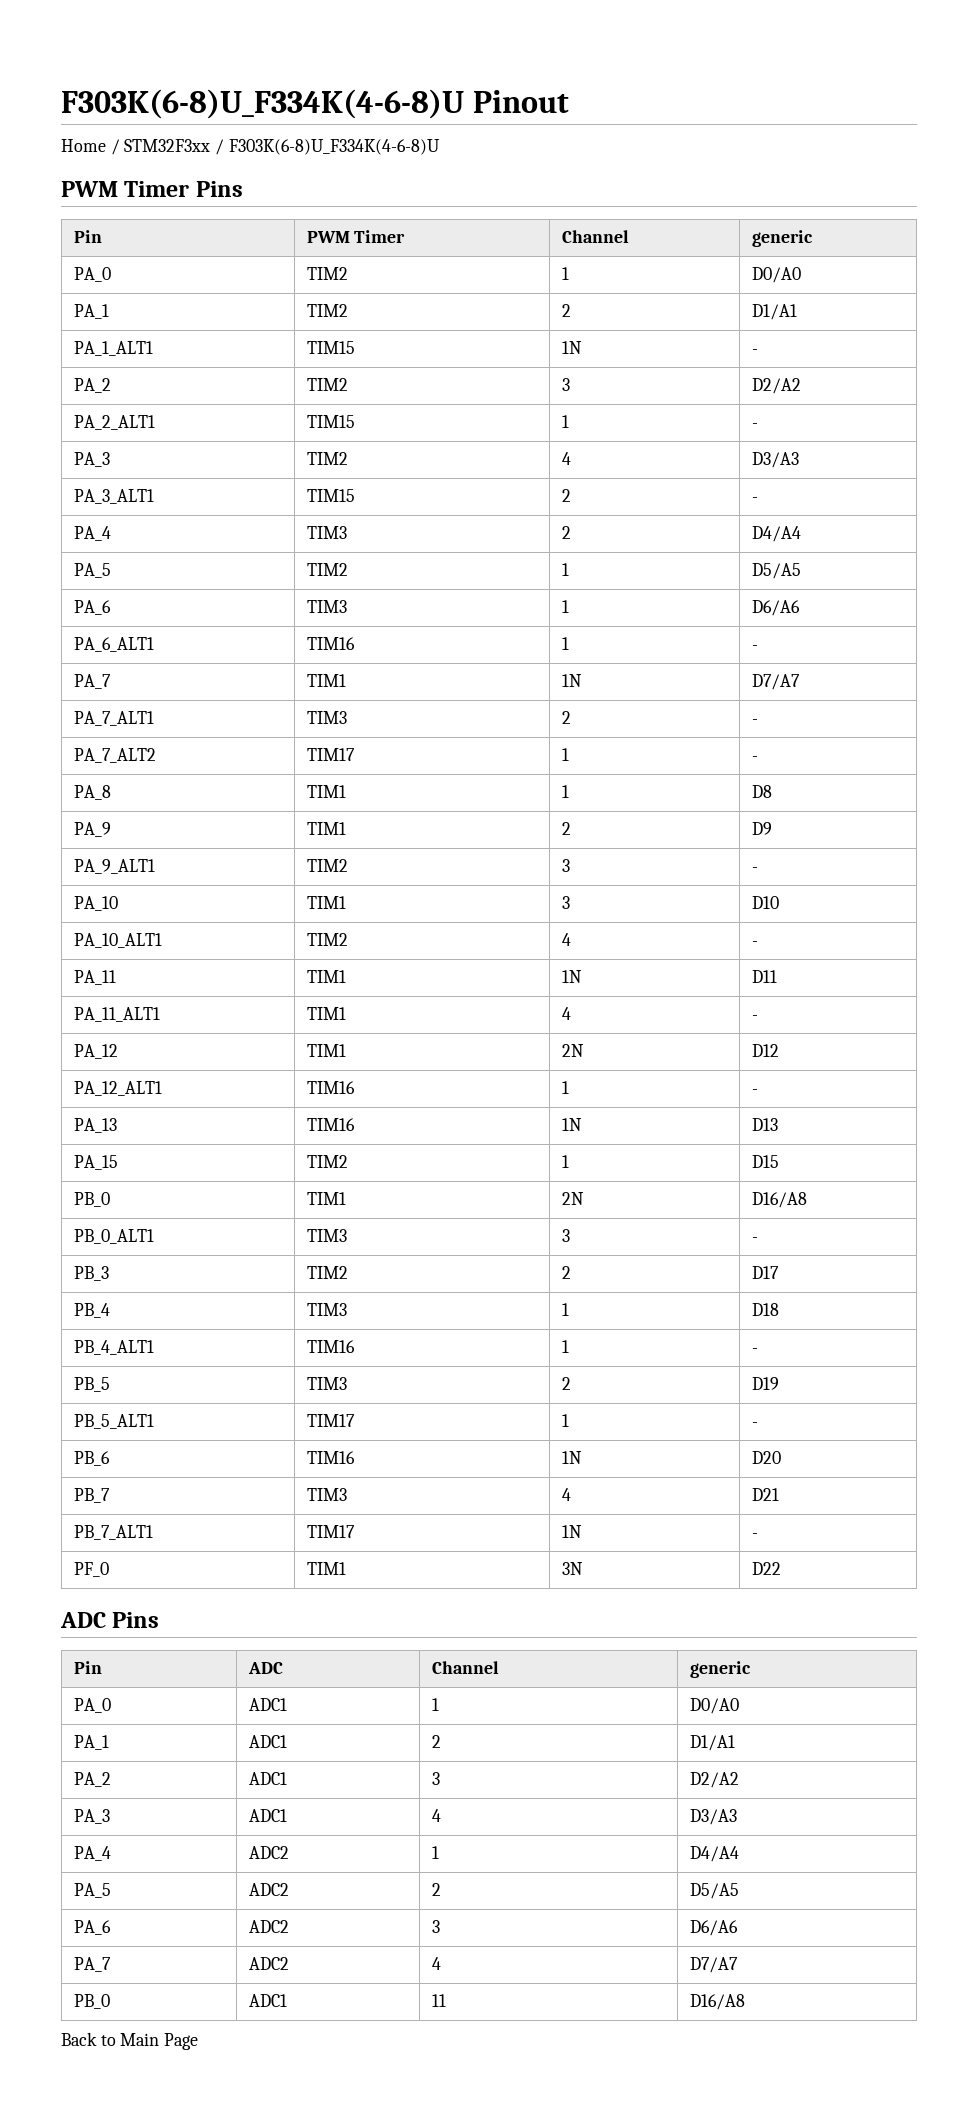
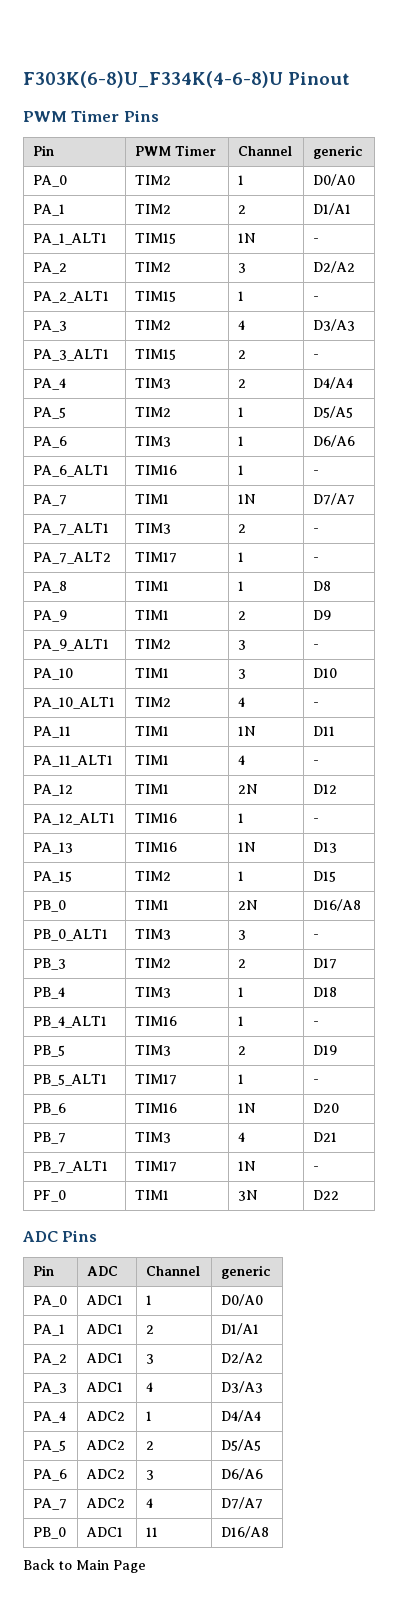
- Home / STM32F3xx / F303K(6-8)U_F334K(4-6-8)U

